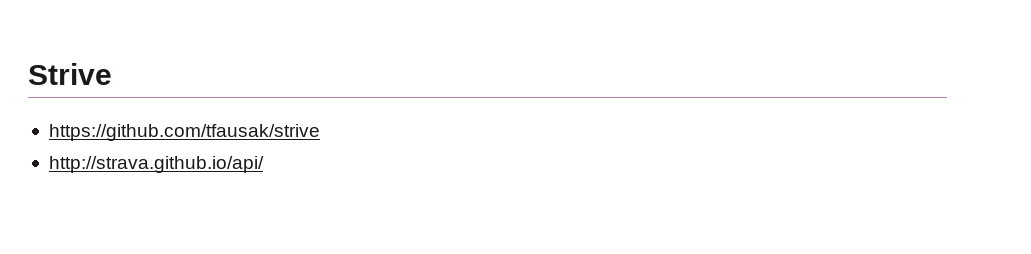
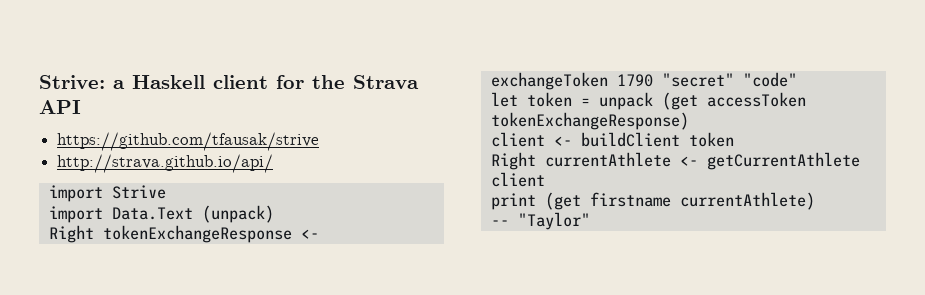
- Strive
+ Strive: a Haskell client for the Strava API
  https://github.com/tfausak/strive
  http://strava.github.io/api/
+ import Strive
+ import Data.Text (unpack)
+ Right tokenExchangeResponse <- exchangeToken 1790 "secret" "code"
+ let token = unpack (get accessToken tokenExchangeResponse)
+ client <- buildClient token
+ Right currentAthlete <- getCurrentAthlete client
+ print (get firstname currentAthlete)
+ -- "Taylor"

